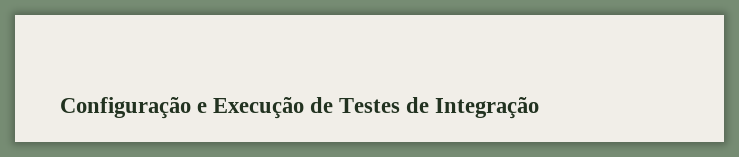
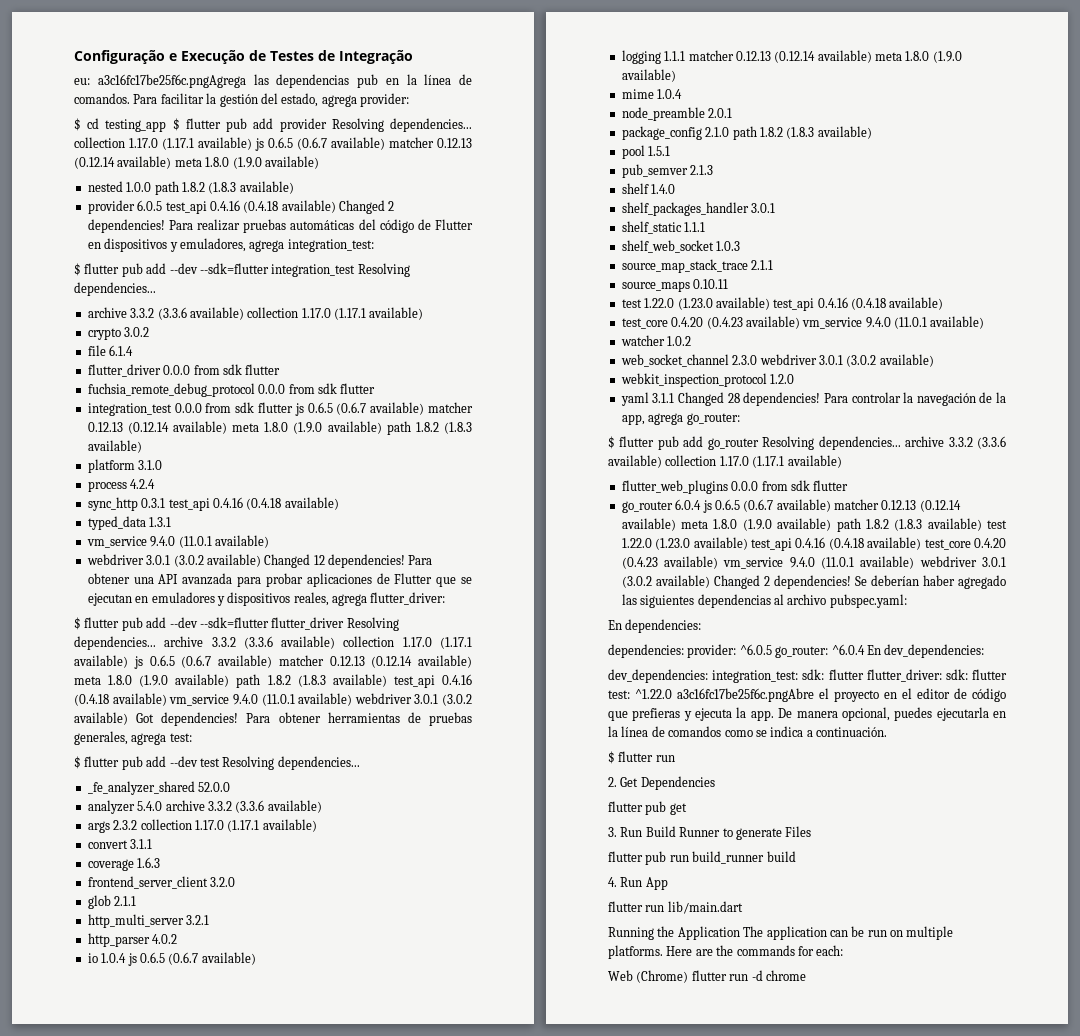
+ eu: a3c16fc17be25f6c.pngAgrega las dependencias pub en la línea de comandos. Para facilitar la gestión del estado, agrega provider:
+ $ cd testing_app $ flutter pub add provider Resolving dependencies... collection 1.17.0 (1.17.1 available) js 0.6.5 (0.6.7 available) matcher 0.12.13 (0.12.14 available) meta 1.8.0 (1.9.0 available)
+ nested 1.0.0 path 1.8.2 (1.8.3 available)
+ provider 6.0.5 test_api 0.4.16 (0.4.18 available) Changed 2 dependencies! Para realizar pruebas automáticas del código de Flutter en dispositivos y emuladores, agrega integration_test:
+ $ flutter pub add --dev --sdk=flutter integration_test Resolving dependencies...
+ archive 3.3.2 (3.3.6 available) collection 1.17.0 (1.17.1 available)
+ crypto 3.0.2
+ file 6.1.4
+ flutter_driver 0.0.0 from sdk flutter
+ fuchsia_remote_debug_protocol 0.0.0 from sdk flutter
+ integration_test 0.0.0 from sdk flutter js 0.6.5 (0.6.7 available) matcher 0.12.13 (0.12.14 available) meta 1.8.0 (1.9.0 available) path 1.8.2 (1.8.3 available)
+ platform 3.1.0
+ process 4.2.4
+ sync_http 0.3.1 test_api 0.4.16 (0.4.18 available)
+ typed_data 1.3.1
+ vm_service 9.4.0 (11.0.1 available)
+ webdriver 3.0.1 (3.0.2 available) Changed 12 dependencies! Para obtener una API avanzada para probar aplicaciones de Flutter que se ejecutan en emuladores y dispositivos reales, agrega flutter_driver:
+ $ flutter pub add --dev --sdk=flutter flutter_driver Resolving dependencies... archive 3.3.2 (3.3.6 available) collection 1.17.0 (1.17.1 available) js 0.6.5 (0.6.7 available) matcher 0.12.13 (0.12.14 available) meta 1.8.0 (1.9.0 available) path 1.8.2 (1.8.3 available) test_api 0.4.16 (0.4.18 available) vm_service 9.4.0 (11.0.1 available) webdriver 3.0.1 (3.0.2 available) Got dependencies! Para obtener herramientas de pruebas generales, agrega test:
+ $ flutter pub add --dev test Resolving dependencies...
+ _fe_analyzer_shared 52.0.0
+ analyzer 5.4.0 archive 3.3.2 (3.3.6 available)
+ args 2.3.2 collection 1.17.0 (1.17.1 available)
+ convert 3.1.1
+ coverage 1.6.3
+ frontend_server_client 3.2.0
+ glob 2.1.1
+ http_multi_server 3.2.1
+ http_parser 4.0.2
+ io 1.0.4 js 0.6.5 (0.6.7 available)
+ logging 1.1.1 matcher 0.12.13 (0.12.14 available) meta 1.8.0 (1.9.0 available)
+ mime 1.0.4
+ node_preamble 2.0.1
+ package_config 2.1.0 path 1.8.2 (1.8.3 available)
+ pool 1.5.1
+ pub_semver 2.1.3
+ shelf 1.4.0
+ shelf_packages_handler 3.0.1
+ shelf_static 1.1.1
+ shelf_web_socket 1.0.3
+ source_map_stack_trace 2.1.1
+ source_maps 0.10.11
+ test 1.22.0 (1.23.0 available) test_api 0.4.16 (0.4.18 available)
+ test_core 0.4.20 (0.4.23 available) vm_service 9.4.0 (11.0.1 available)
+ watcher 1.0.2
+ web_socket_channel 2.3.0 webdriver 3.0.1 (3.0.2 available)
+ webkit_inspection_protocol 1.2.0
+ yaml 3.1.1 Changed 28 dependencies! Para controlar la navegación de la app, agrega go_router:
+ $ flutter pub add go_router Resolving dependencies... archive 3.3.2 (3.3.6 available) collection 1.17.0 (1.17.1 available)
+ flutter_web_plugins 0.0.0 from sdk flutter
+ go_router 6.0.4 js 0.6.5 (0.6.7 available) matcher 0.12.13 (0.12.14 available) meta 1.8.0 (1.9.0 available) path 1.8.2 (1.8.3 available) test 1.22.0 (1.23.0 available) test_api 0.4.16 (0.4.18 available) test_core 0.4.20 (0.4.23 available) vm_service 9.4.0 (11.0.1 available) webdriver 3.0.1 (3.0.2 available) Changed 2 dependencies! Se deberían haber agregado las siguientes dependencias al archivo pubspec.yaml:
+ En dependencies:
+ dependencies: provider: ^6.0.5 go_router: ^6.0.4 En dev_dependencies:
+ dev_dependencies: integration_test: sdk: flutter flutter_driver: sdk: flutter test: ^1.22.0 a3c16fc17be25f6c.pngAbre el proyecto en el editor de código que prefieras y ejecuta la app. De manera opcional, puedes ejecutarla en la línea de comandos como se indica a continuación.
+ $ flutter run
+ 2. Get Dependencies
+ flutter pub get
+ 3. Run Build Runner to generate Files
+ flutter pub run build_runner build
+ 4. Run App
+ flutter run lib/main.dart
+ Running the Application The application can be run on multiple platforms. Here are the commands for each:
+ Web (Chrome) flutter run -d chrome

